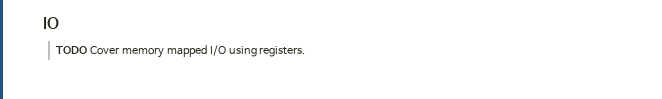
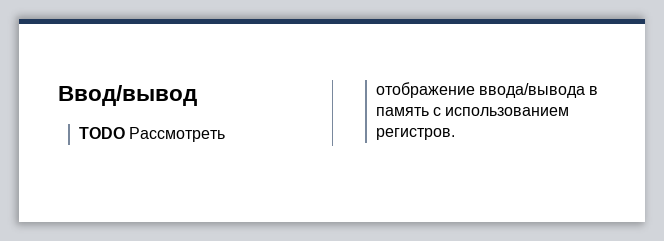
- IO
+ Ввод/вывод
- TODO Cover memory mapped I/O using registers.
+ TODO Рассмотреть отображение ввода/вывода в память с использованием регистров.

